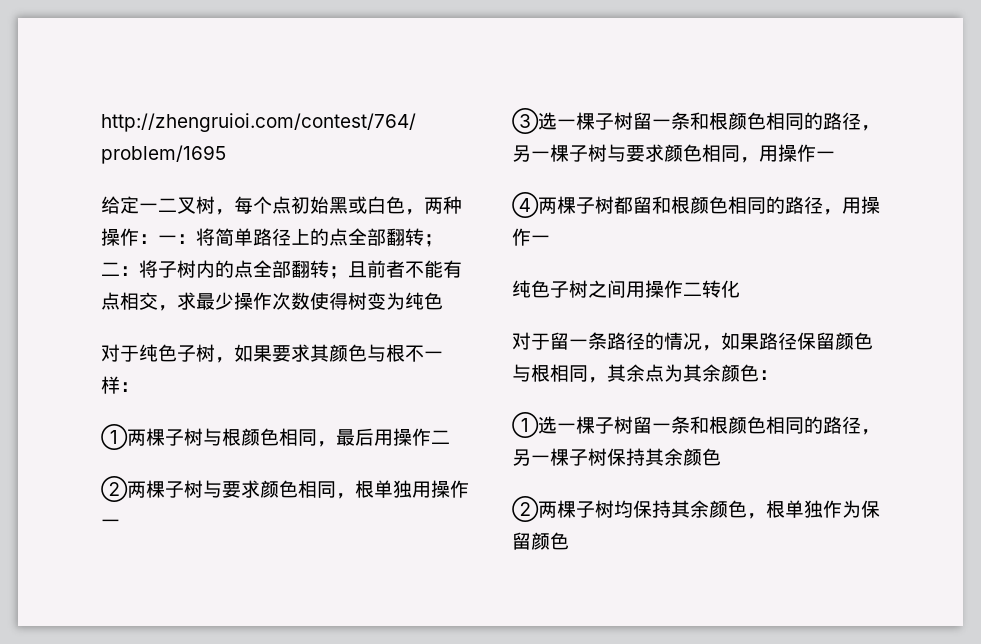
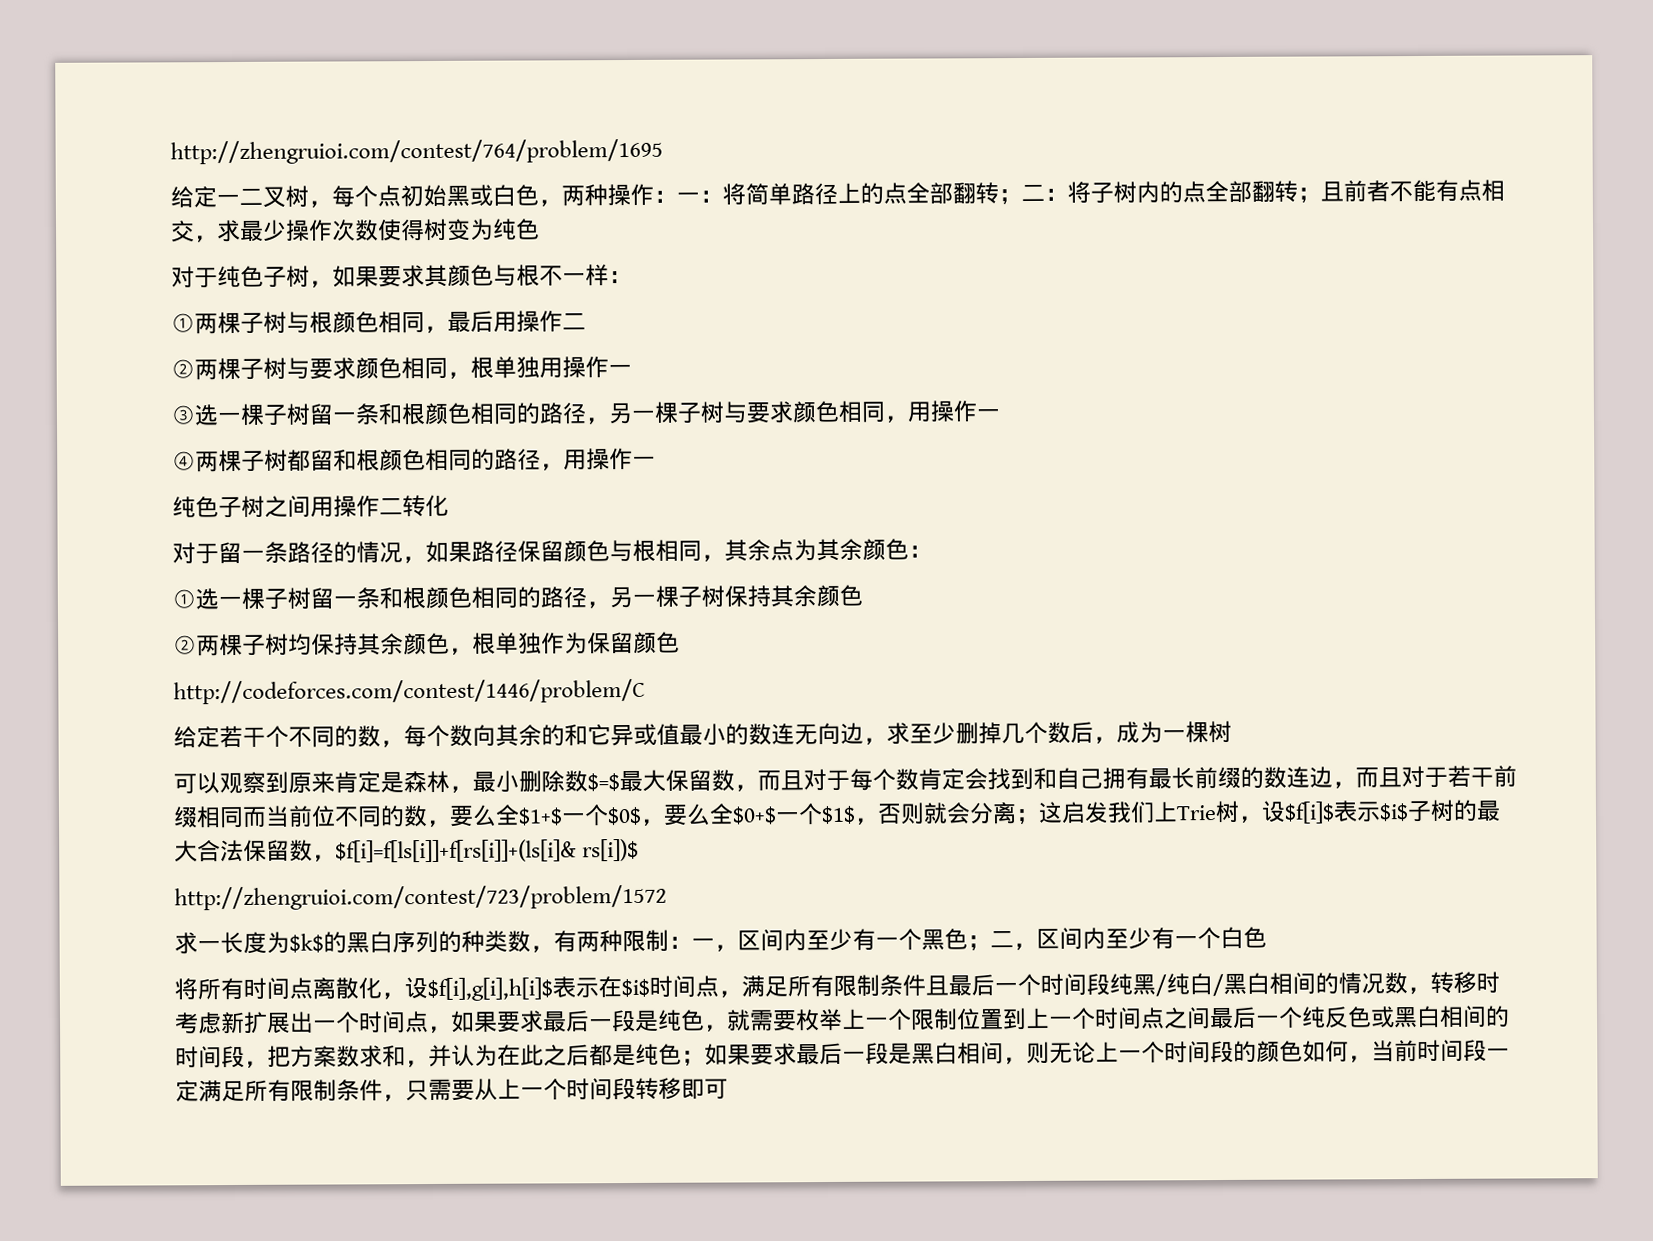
+ http://codeforces.com/contest/1446/problem/C
+ 给定若干个不同的数，每个数向其余的和它异或值最小的数连无向边，求至少删掉几个数后，成为一棵树
+ 可以观察到原来肯定是森林，最小删除数$=$最大保留数，而且对于每个数肯定会找到和自己拥有最长前缀的数连边，而且对于若干前缀相同而当前位不同的数，要么全$1+$一个$0$，要么全$0+$一个$1$，否则就会分离；这启发我们上Trie树，设$f[i]$表示$i$子树的最大合法保留数，$f[i]=f[ls[i]]+f[rs[i]]+(ls[i]& rs[i])$
+ http://zhengruioi.com/contest/723/problem/1572
+ 求一长度为$k$的黑白序列的种类数，有两种限制：一，区间内至少有一个黑色；二，区间内至少有一个白色
+ 将所有时间点离散化，设$f[i],g[i],h[i]$表示在$i$时间点，满足所有限制条件且最后一个时间段纯黑/纯白/黑白相间的情况数，转移时考虑新扩展出一个时间点，如果要求最后一段是纯色，就需要枚举上一个限制位置到上一个时间点之间最后一个纯反色或黑白相间的时间段，把方案数求和，并认为在此之后都是纯色；如果要求最后一段是黑白相间，则无论上一个时间段的颜色如何，当前时间段一定满足所有限制条件，只需要从上一个时间段转移即可

